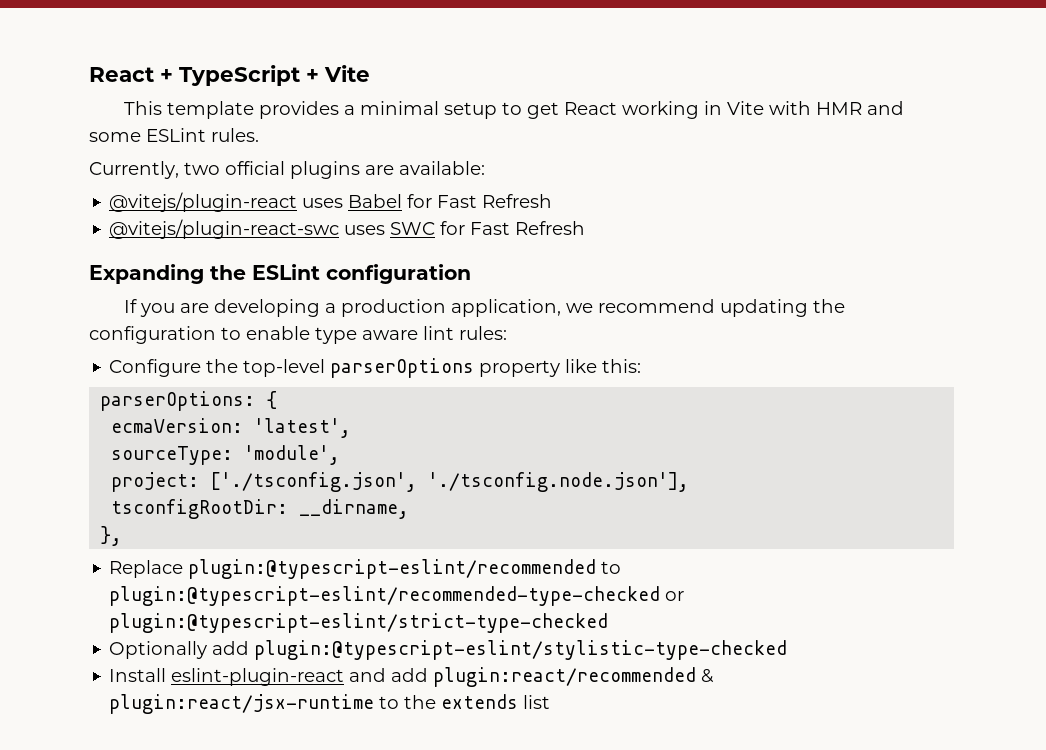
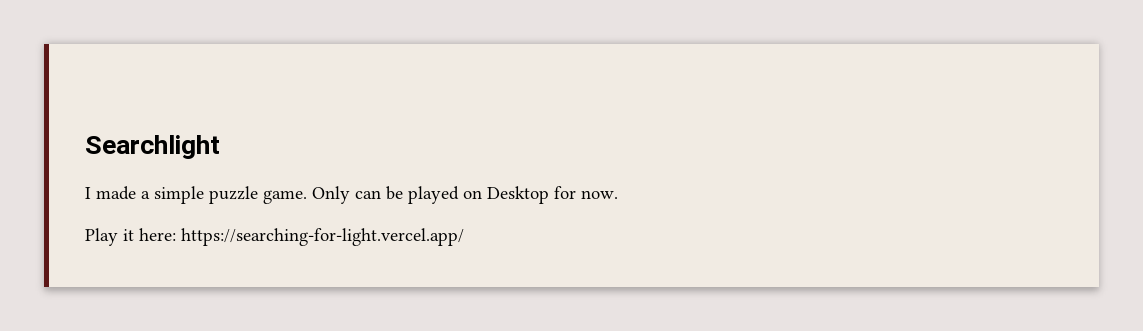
- React + TypeScript + Vite
- This template provides a minimal setup to get React working in Vite with HMR and some ESLint rules.
- Currently, two official plugins are available:
- @vitejs/plugin-react uses Babel for Fast Refresh
- @vitejs/plugin-react-swc uses SWC for Fast Refresh
- Expanding the ESLint configuration
- If you are developing a production application, we recommend updating the configuration to enable type aware lint rules:
- Configure the top-level parserOptions property like this:
- parserOptions: {
- ecmaVersion: 'latest',
- sourceType: 'module',
- project: ['./tsconfig.json', './tsconfig.node.json'],
- tsconfigRootDir: __dirname,
- },
- Replace plugin:@typescript-eslint/recommended to plugin:@typescript-eslint/recommended-type-checked or plugin:@typescript-eslint/strict-type-checked
- Optionally add plugin:@typescript-eslint/stylistic-type-checked
- Install eslint-plugin-react and add plugin:react/recommended & plugin:react/jsx-runtime to the extends list
+ Searchlight
+ I made a simple puzzle game. Only can be played on Desktop for now.
+ Play it here: https://searching-for-light.vercel.app/

